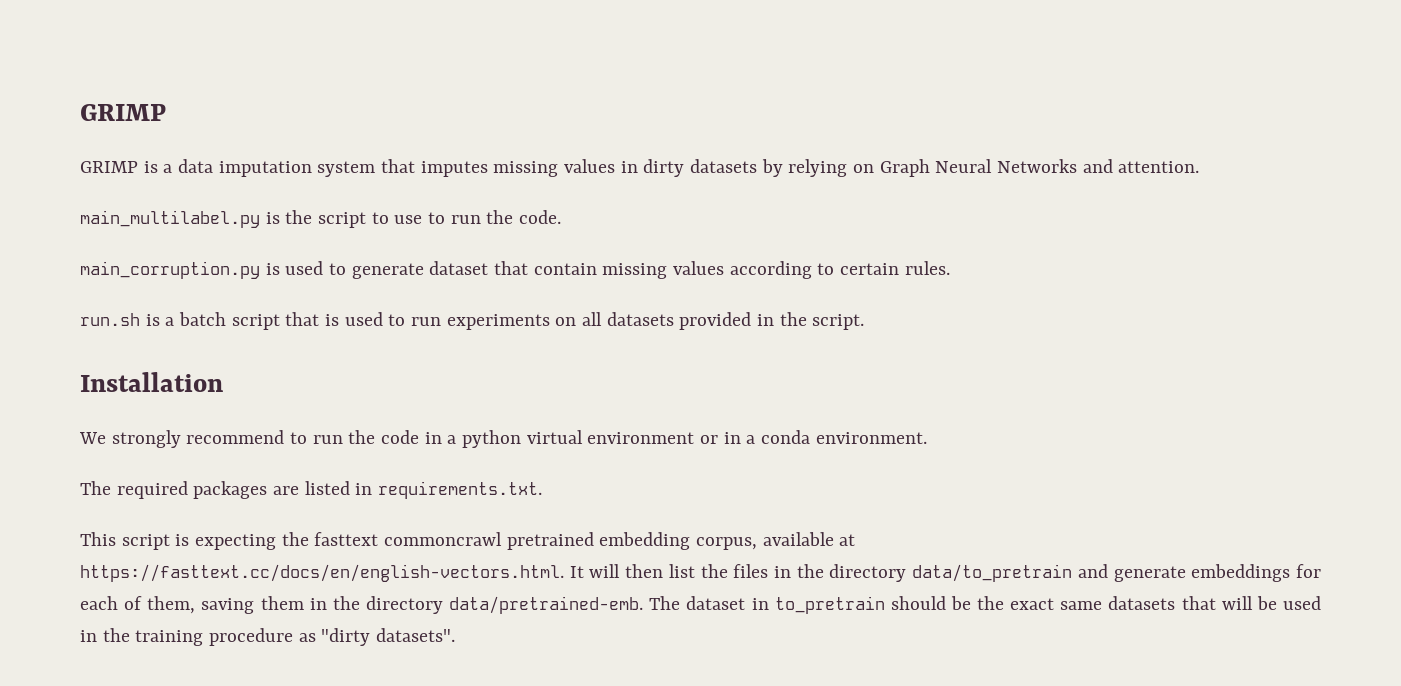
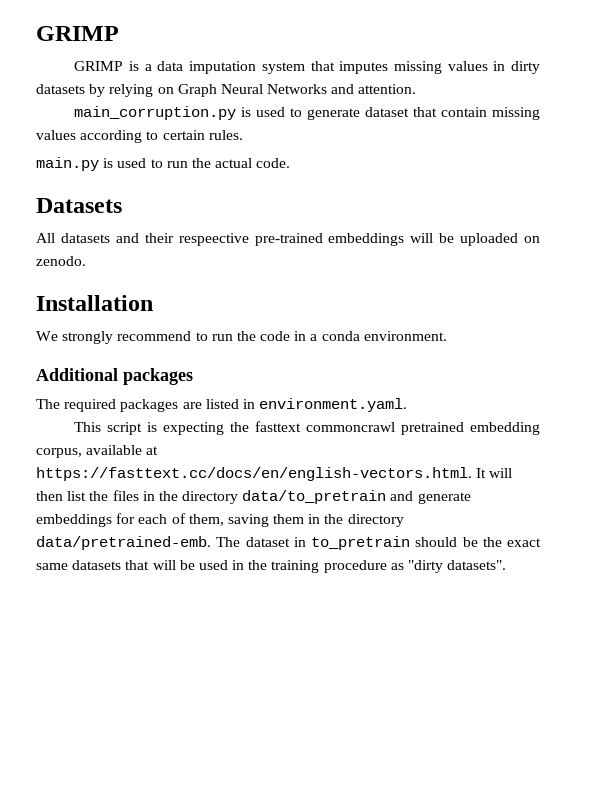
- main_multilabel.py is the script to use to run the code.
- run.sh is a batch script that is used to run experiments on all datasets provided in the script.
+ main.py is used to run the actual code.
+ Datasets
+ All datasets and their respeective pre-trained embeddings will be uploaded on zenodo.
- We strongly recommend to run the code in a python virtual environment or in a conda environment.
+ We strongly recommend to run the code in a conda environment.
+ Additional packages
- The required packages are listed in requirements.txt.
+ The required packages are listed in environment.yaml.

